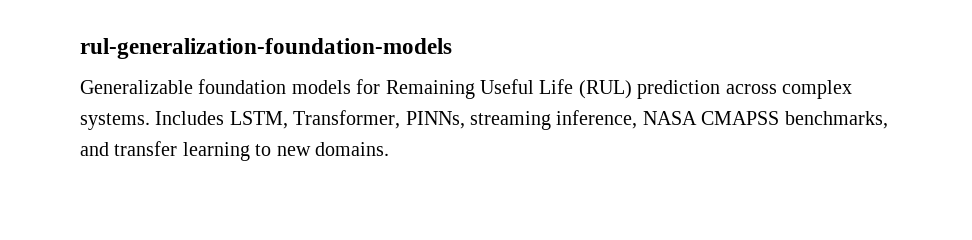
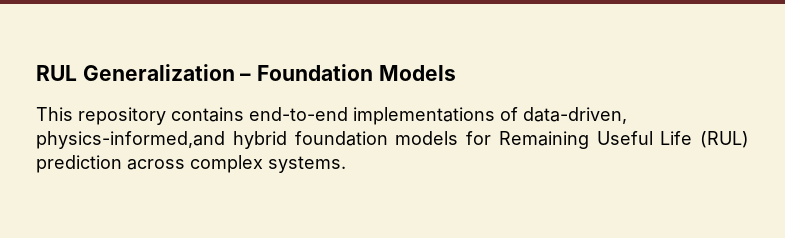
- rul-generalization-foundation-models
- Generalizable foundation models for Remaining Useful Life (RUL) prediction across complex systems. Includes LSTM, Transformer, PINNs, streaming inference, NASA CMAPSS benchmarks, and transfer learning to new domains.
+ RUL Generalization – Foundation Models
+ This repository contains end-to-end implementations of data-driven, physics-informed,and hybrid foundation models for Remaining Useful Life (RUL) prediction across complex systems.

